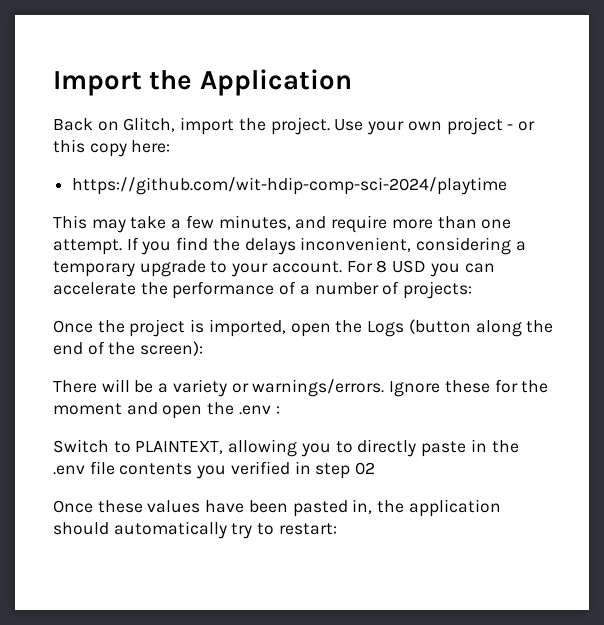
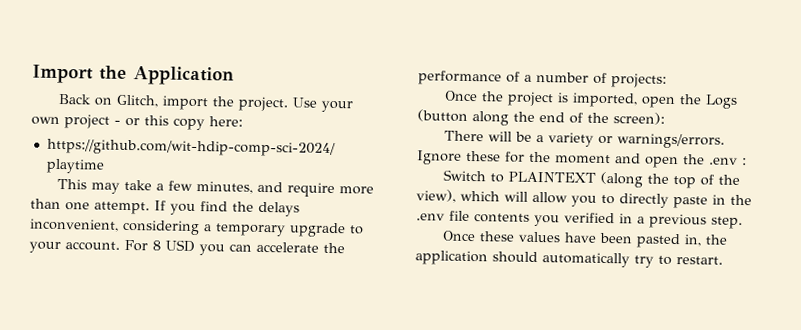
- Switch to PLAINTEXT, allowing you to directly paste in the .env file contents you verified in step 02
+ Switch to PLAINTEXT (along the top of the view), which will allow you to directly paste in the .env file contents you verified in a previous step.
- Once these values have been pasted in, the application should automatically try to restart:
+ Once these values have been pasted in, the application should automatically try to restart.

